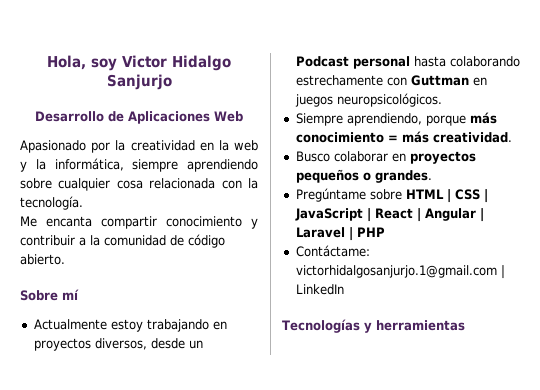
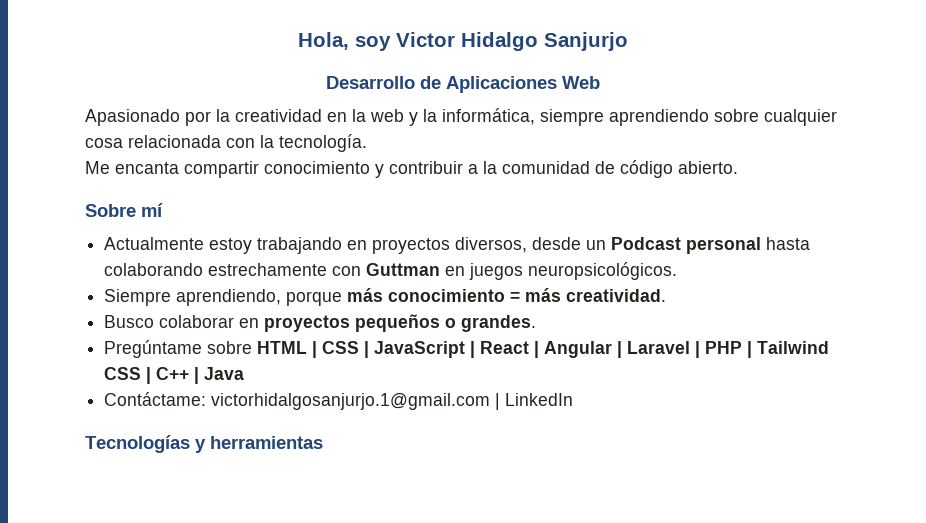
- Pregúntame sobre HTML | CSS | JavaScript | React | Angular | Laravel | PHP
+ Pregúntame sobre HTML | CSS | JavaScript | React | Angular | Laravel | PHP | Tailwind CSS | C++ | Java

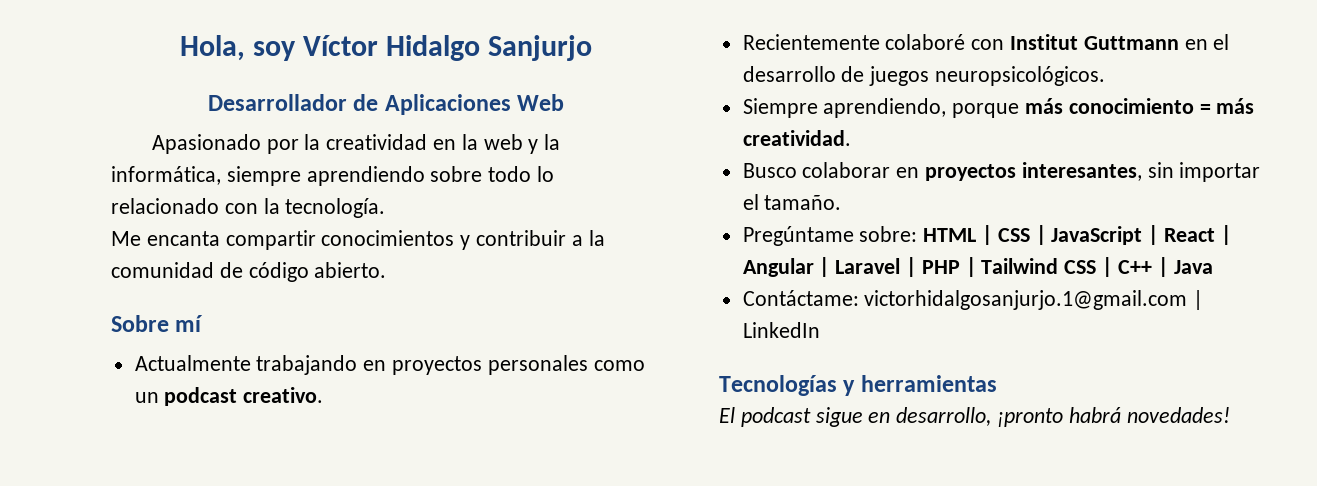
- Hola, soy Victor Hidalgo Sanjurjo
+ Hola, soy Víctor Hidalgo Sanjurjo
- Desarrollo de Aplicaciones Web
+ Desarrollador de Aplicaciones Web
- Apasionado por la creatividad en la web y la informática, siempre aprendiendo sobre cualquier cosa relacionada con la tecnología.
+ Apasionado por la creatividad en la web y la informática, siempre aprendiendo sobre todo lo relacionado con la tecnología.
- Me encanta compartir conocimiento y contribuir a la comunidad de código abierto.
+ Me encanta compartir conocimientos y contribuir a la comunidad de código abierto.
- Actualmente estoy trabajando en proyectos diversos, desde un Podcast personal hasta colaborando estrechamente con Guttman en juegos neuropsicológicos.
+ Actualmente trabajando en proyectos personales como un podcast creativo.
+ Recientemente colaboré con Institut Guttmann en el desarrollo de juegos neuropsicológicos.
- Busco colaborar en proyectos pequeños o grandes.
+ Busco colaborar en proyectos interesantes, sin importar el tamaño.
- Pregúntame sobre HTML | CSS | JavaScript | React | Angular | Laravel | PHP | Tailwind CSS | C++ | Java
+ Pregúntame sobre: HTML | CSS | JavaScript | React | Angular | Laravel | PHP | Tailwind CSS | C++ | Java
+ El podcast sigue en desarrollo, ¡pronto habrá novedades!

